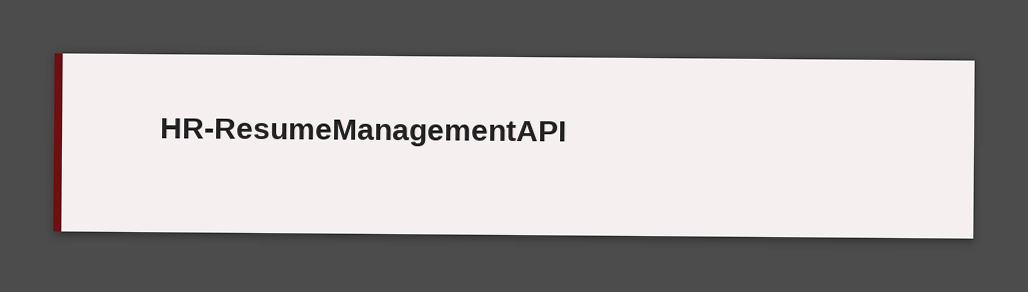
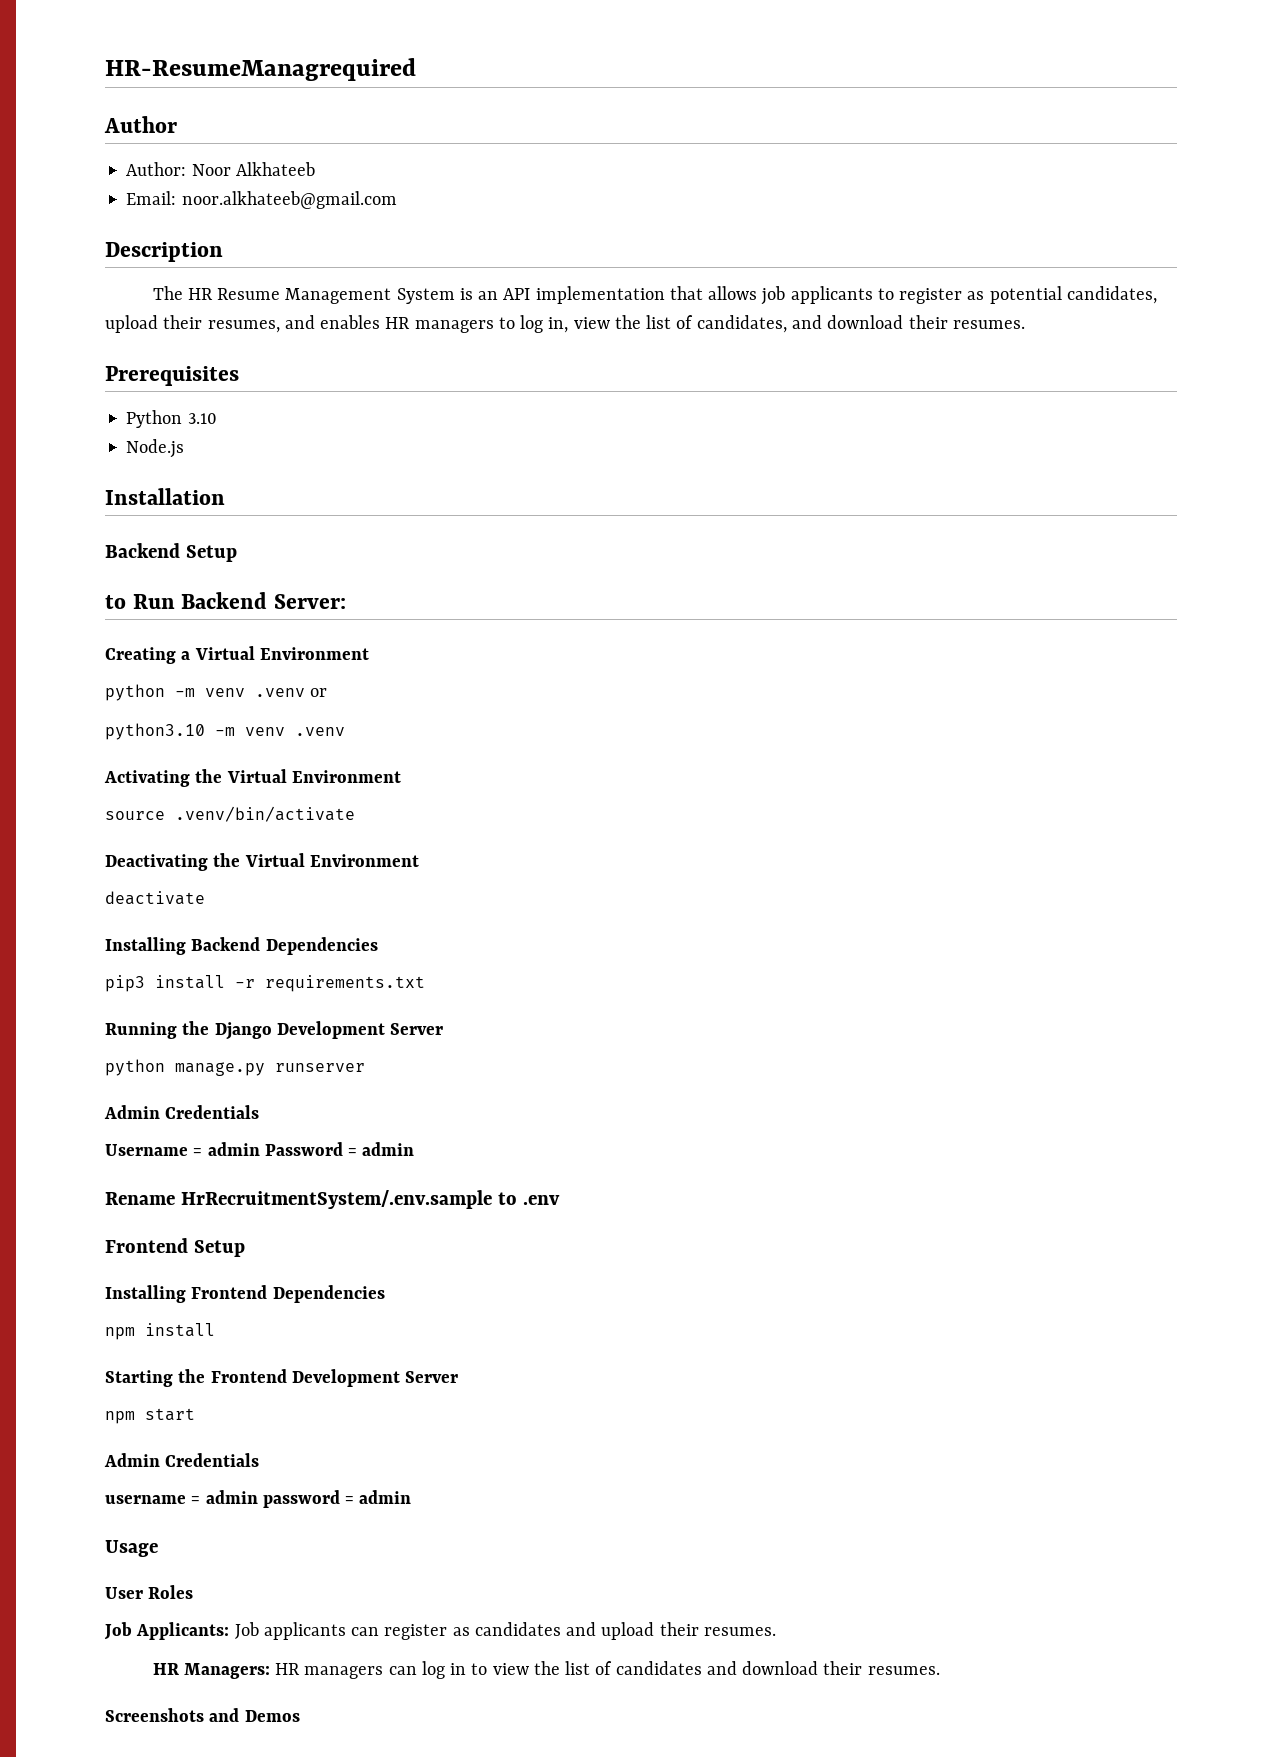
- HR-ResumeManagementAPI
+ HR-ResumeManagrequired
+ Author
+ Author: Noor Alkhateeb
+ Email: noor.alkhateeb@gmail.com
+ Description
+ The HR Resume Management System is an API implementation that allows job applicants to register as potential candidates, upload their resumes, and enables HR managers to log in, view the list of candidates, and download their resumes.
+ Prerequisites
+ Python 3.10
+ Node.js
+ Installation
+ Backend Setup
+ to Run Backend Server:
+ Creating a Virtual Environment
+ python -m venv .venv or
+ python3.10 -m venv .venv
+ Activating the Virtual Environment
+ source .venv/bin/activate
+ Deactivating the Virtual Environment
+ deactivate
+ Installing Backend Dependencies
+ pip3 install -r requirements.txt
+ Running the Django Development Server
+ python manage.py runserver
+ Admin Credentials
+ Username = admin Password = admin
+ Rename HrRecruitmentSystem/.env.sample to .env
+ Frontend Setup
+ Installing Frontend Dependencies
+ npm install
+ Starting the Frontend Development Server
+ npm start
+ Admin Credentials
+ username = admin password = admin
+ Usage
+ User Roles
+ Job Applicants: Job applicants can register as candidates and upload their resumes.
+ HR Managers: HR managers can log in to view the list of candidates and download their resumes.
+ Screenshots and Demos

